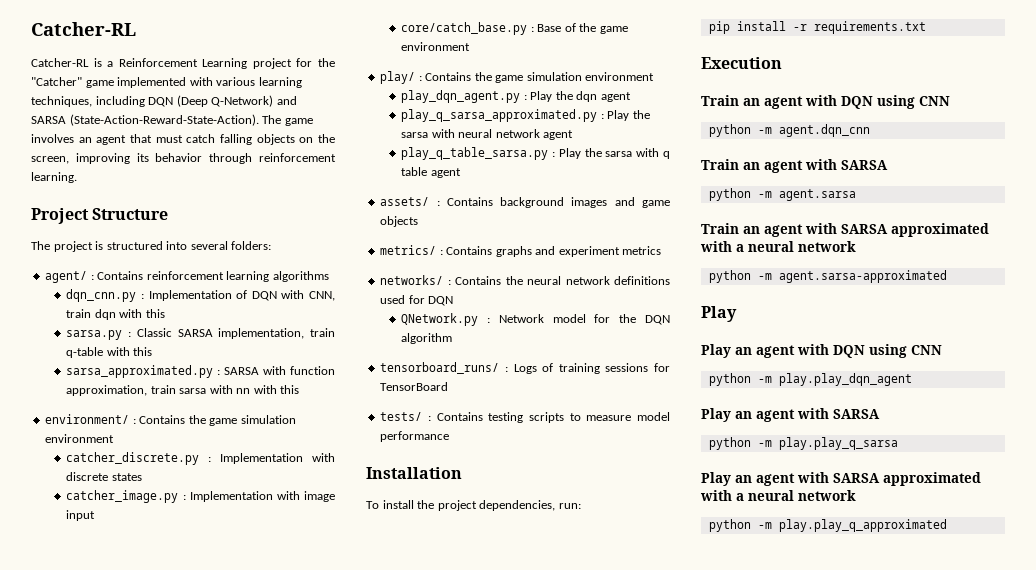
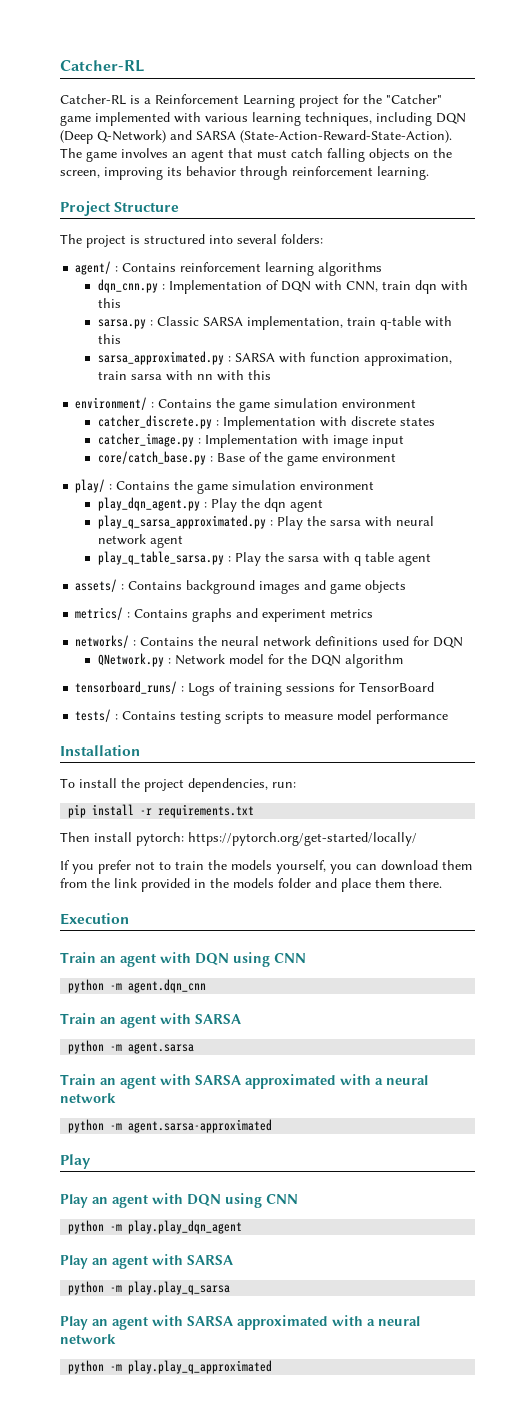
+ Then install pytorch: https://pytorch.org/get-started/locally/
+ If you prefer not to train the models yourself, you can download them from the link provided in the models folder and place them there.

